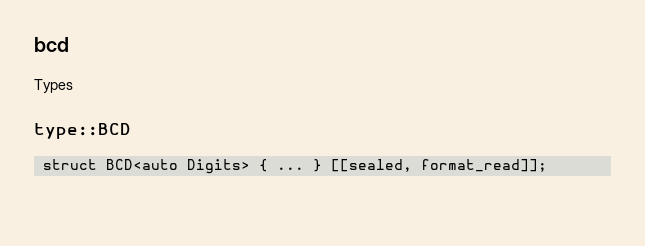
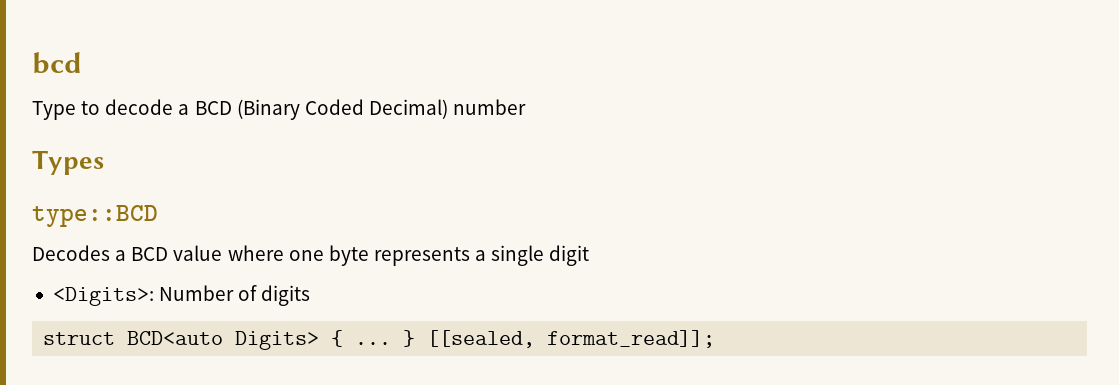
+ Type to decode a BCD (Binary Coded Decimal) number
  Types
  type::BCD
+ Decodes a BCD value where one byte represents a single digit
+ <Digits>: Number of digits

